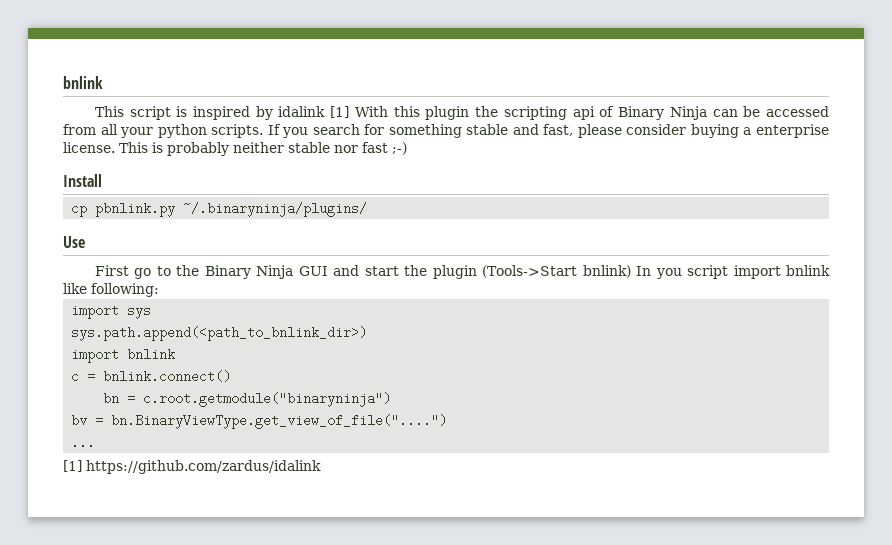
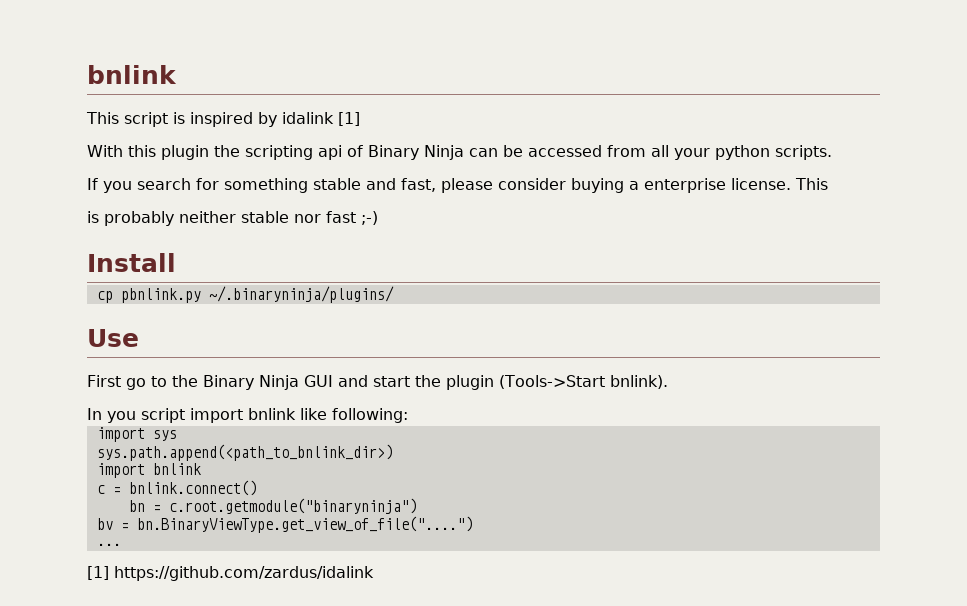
- This script is inspired by idalink [1] With this plugin the scripting api of Binary Ninja can be accessed from all your python scripts. If you search for something stable and fast, please consider buying a enterprise license. This is probably neither stable nor fast ;-)
+ This script is inspired by idalink [1]
+ With this plugin the scripting api of Binary Ninja can be accessed from all your python scripts.
+ If you search for something stable and fast, please consider buying a enterprise license. This
+ is probably neither stable nor fast ;-)
- First go to the Binary Ninja GUI and start the plugin (Tools->Start bnlink) In you script import bnlink like following:
+ First go to the Binary Ninja GUI and start the plugin (Tools->Start bnlink).
+ In you script import bnlink like following:

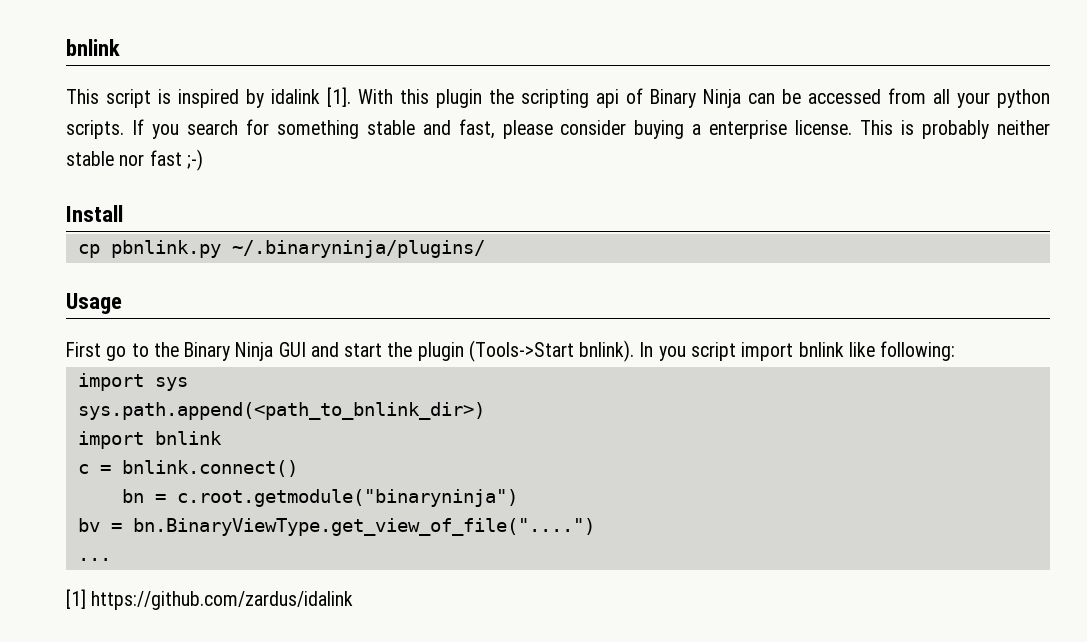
- This script is inspired by idalink [1]
- With this plugin the scripting api of Binary Ninja can be accessed from all your python scripts.
- If you search for something stable and fast, please consider buying a enterprise license. This
- is probably neither stable nor fast ;-)
+ This script is inspired by idalink [1]. With this plugin the scripting api of Binary Ninja can be accessed from all your python scripts. If you search for something stable and fast, please consider buying a enterprise license. This is probably neither stable nor fast ;-)
- Use
+ Usage
- First go to the Binary Ninja GUI and start the plugin (Tools->Start bnlink).
- In you script import bnlink like following:
+ First go to the Binary Ninja GUI and start the plugin (Tools->Start bnlink). In you script import bnlink like following:

